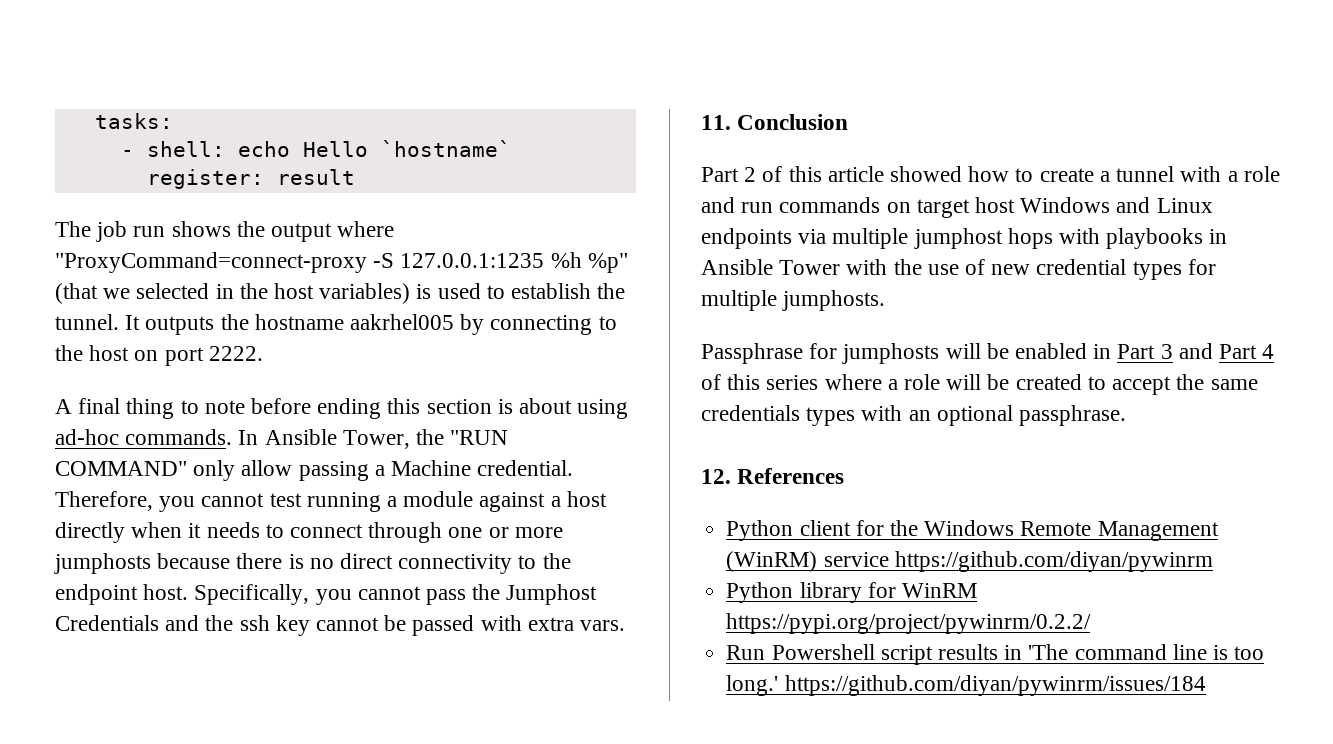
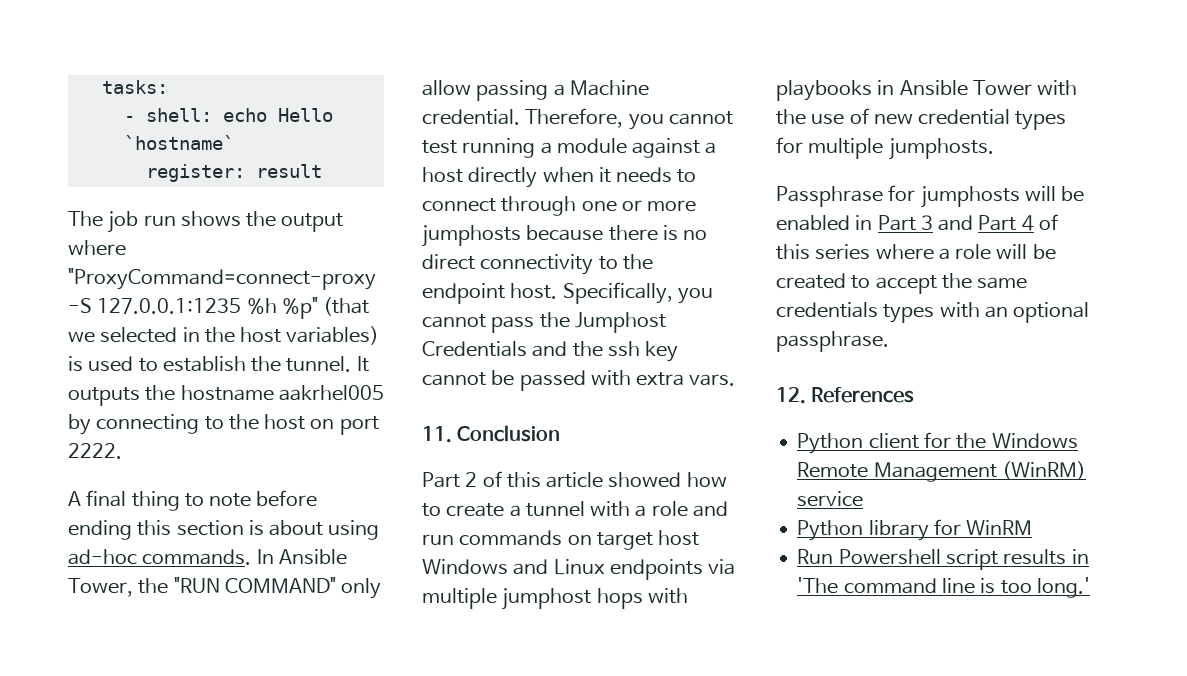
- Python client for the Windows Remote Management (WinRM) service https://github.com/diyan/pywinrm
+ Python client for the Windows Remote Management (WinRM) service
- Python library for WinRM https://pypi.org/project/pywinrm/0.2.2/
+ Python library for WinRM
- Run Powershell script results in 'The command line is too long.' https://github.com/diyan/pywinrm/issues/184
+ Run Powershell script results in 'The command line is too long.'

